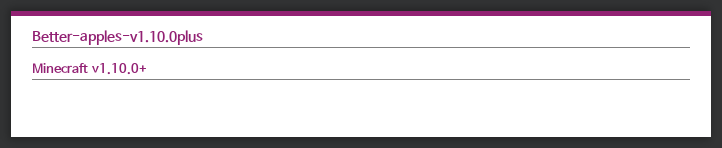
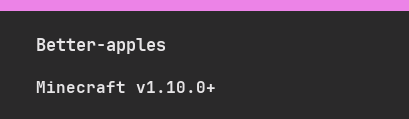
- Better-apples-v1.10.0plus
+ Better-apples

